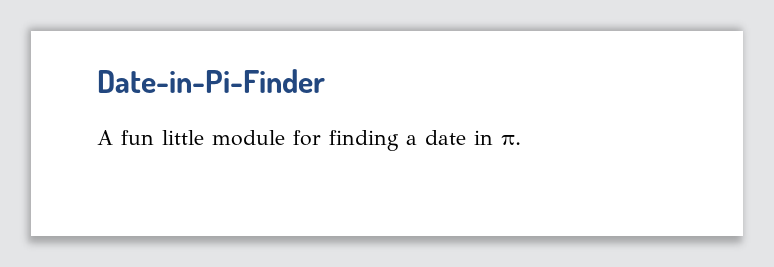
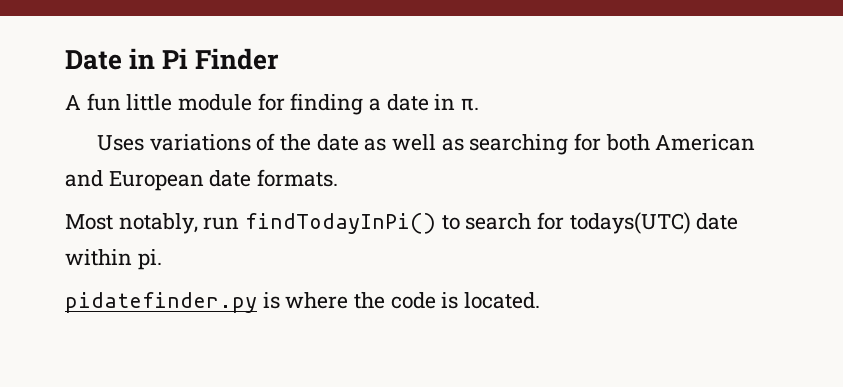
- Date-in-Pi-Finder
+ Date in Pi Finder
+ Uses variations of the date as well as searching for both American and European date formats.
+ Most notably, run findTodayInPi() to search for todays(UTC) date within pi.
+ pidatefinder.py is where the code is located.

